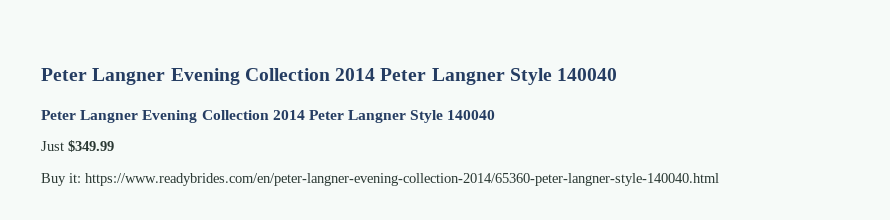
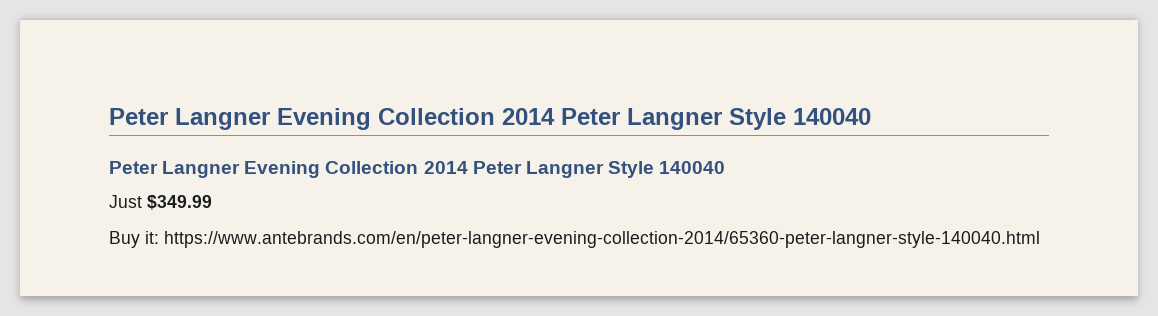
- Buy it: https://www.readybrides.com/en/peter-langner-evening-collection-2014/65360-peter-langner-style-140040.html
+ Buy it: https://www.antebrands.com/en/peter-langner-evening-collection-2014/65360-peter-langner-style-140040.html

